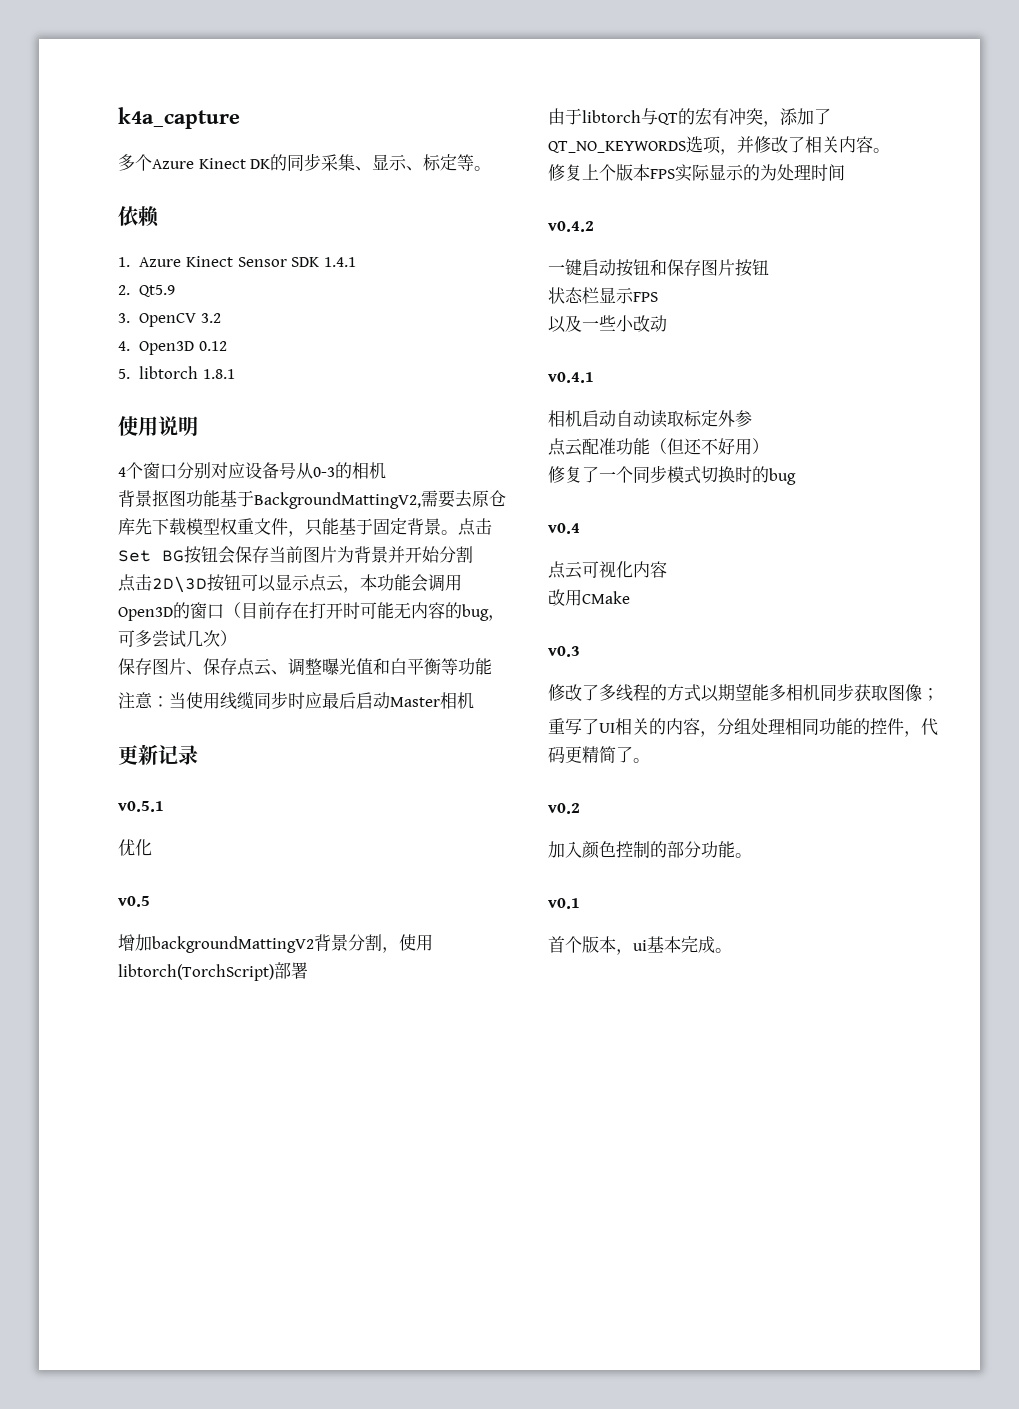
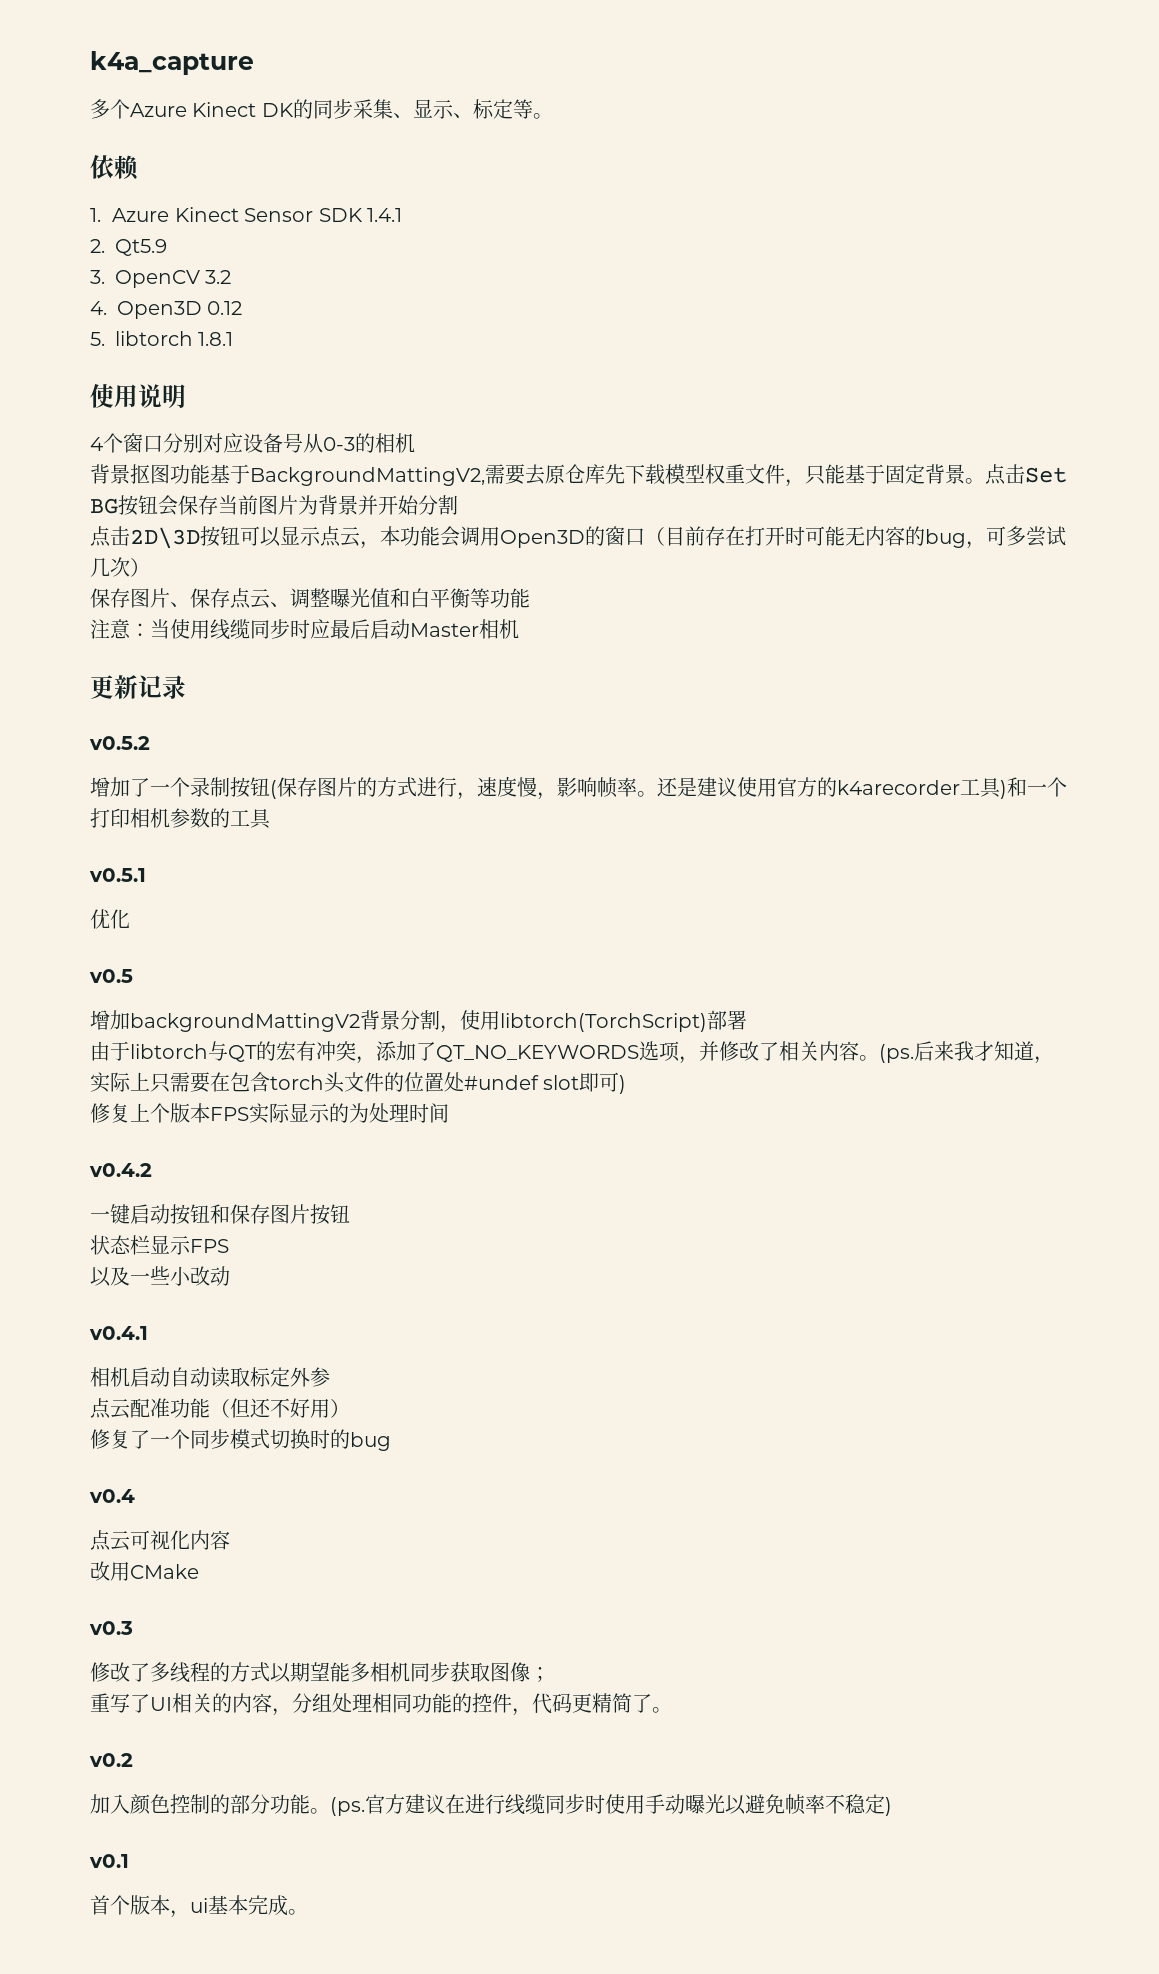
+ v0.5.2
+ 增加了一个录制按钮(保存图片的方式进行，速度慢，影响帧率。还是建议使用官方的k4arecorder工具)和一个打印相机参数的工具
+ (ps.后来我才知道，实际上只需要在包含torch头文件的位置处#undef slot即可)
+ (ps.官方建议在进行线缆同步时使用手动曝光以避免帧率不稳定)

